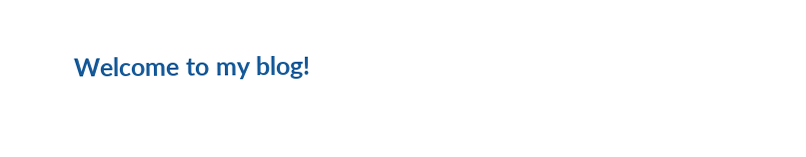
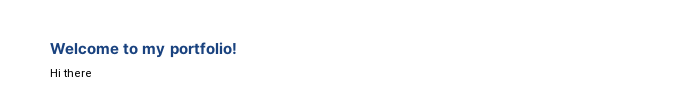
- Welcome to my blog!
+ Welcome to my portfolio!
+ Hi there

